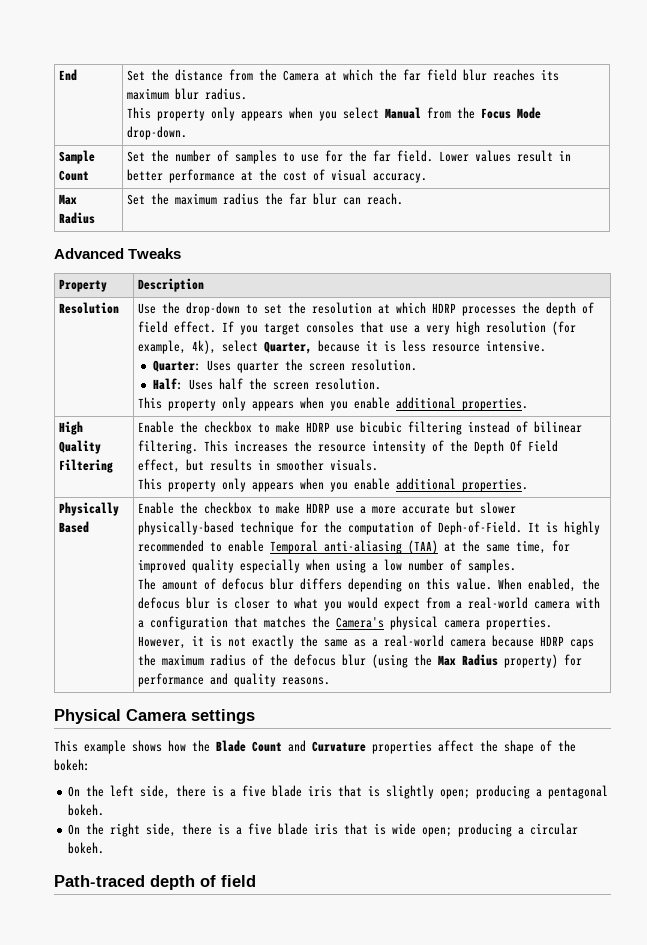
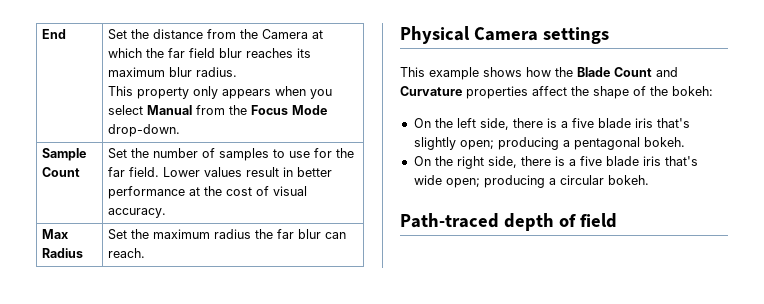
- Advanced Tweaks
- Property | Description
- Resolution | Use the drop-down to set the resolution at which HDRP processes the depth of field effect. If you target consoles that use a very high resolution (for example, 4k), select Quarter, because it is less resource intensive.
- Quarter: Uses quarter the screen resolution.
- Half: Uses half the screen resolution.
- This property only appears when you enable additional properties.
- High Quality Filtering | Enable the checkbox to make HDRP use bicubic filtering instead of bilinear filtering. This increases the resource intensity of the Depth Of Field effect, but results in smoother visuals.
- This property only appears when you enable additional properties.
- Physically Based | Enable the checkbox to make HDRP use a more accurate but slower physically-based technique for the computation of Deph-of-Field. It is highly recommended to enable Temporal anti-aliasing (TAA) at the same time, for improved quality especially when using a low number of samples.
- The amount of defocus blur differs depending on this value. When enabled, the defocus blur is closer to what you would expect from a real-world camera with a configuration that matches the Camera's physical camera properties. However, it is not exactly the same as a real-world camera because HDRP caps the maximum radius of the defocus blur (using the Max Radius property) for performance and quality reasons.
- On the left side, there is a five blade iris that is slightly open; producing a pentagonal bokeh.
+ On the left side, there is a five blade iris that's slightly open; producing a pentagonal bokeh.
- On the right side, there is a five blade iris that is wide open; producing a circular bokeh.
+ On the right side, there is a five blade iris that's wide open; producing a circular bokeh.

